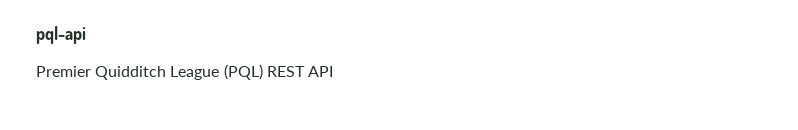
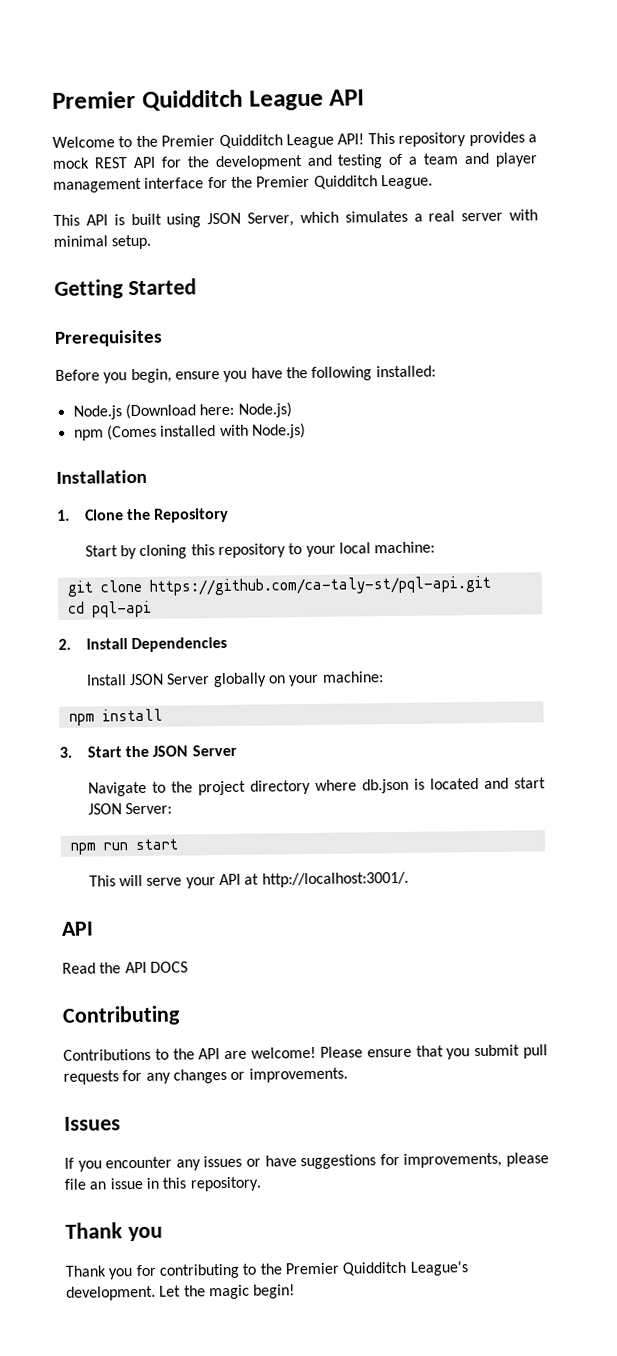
- pql-api
- Premier Quidditch League (PQL) REST API
+ Premier Quidditch League API
+ Welcome to the Premier Quidditch League API! This repository provides a mock REST API for the development and testing of a team and player management interface for the Premier Quidditch League.
+ This API is built using JSON Server, which simulates a real server with minimal setup.
+ Getting Started
+ Prerequisites
+ Before you begin, ensure you have the following installed:
+ Node.js (Download here: Node.js)
+ npm (Comes installed with Node.js)
+ Installation
+ 1. Clone the Repository
+ Start by cloning this repository to your local machine:
+ git clone https://github.com/ca-taly-st/pql-api.git
+ cd pql-api
+ 2. Install Dependencies
+ Install JSON Server globally on your machine:
+ npm install
+ 3. Start the JSON Server
+ Navigate to the project directory where db.json is located and start JSON Server:
+ npm run start
+ This will serve your API at http://localhost:3001/.
+ API
+ Read the API DOCS
+ Contributing
+ Contributions to the API are welcome! Please ensure that you submit pull requests for any changes or improvements.
+ Issues
+ If you encounter any issues or have suggestions for improvements, please file an issue in this repository.
+ Thank you
+ Thank you for contributing to the Premier Quidditch League's development. Let the magic begin!

